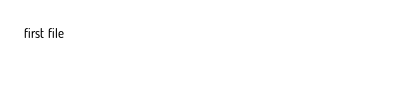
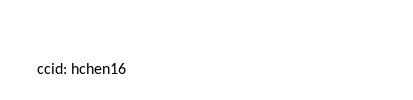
- first file
+ ccid: hchen16

